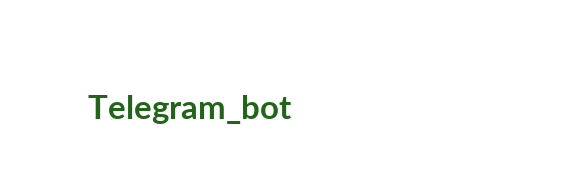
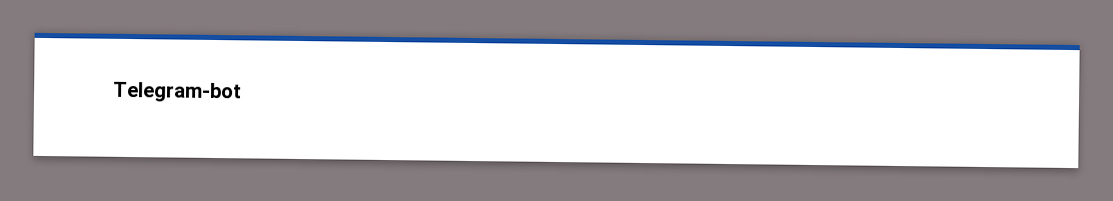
- Telegram_bot
+ Telegram-bot

